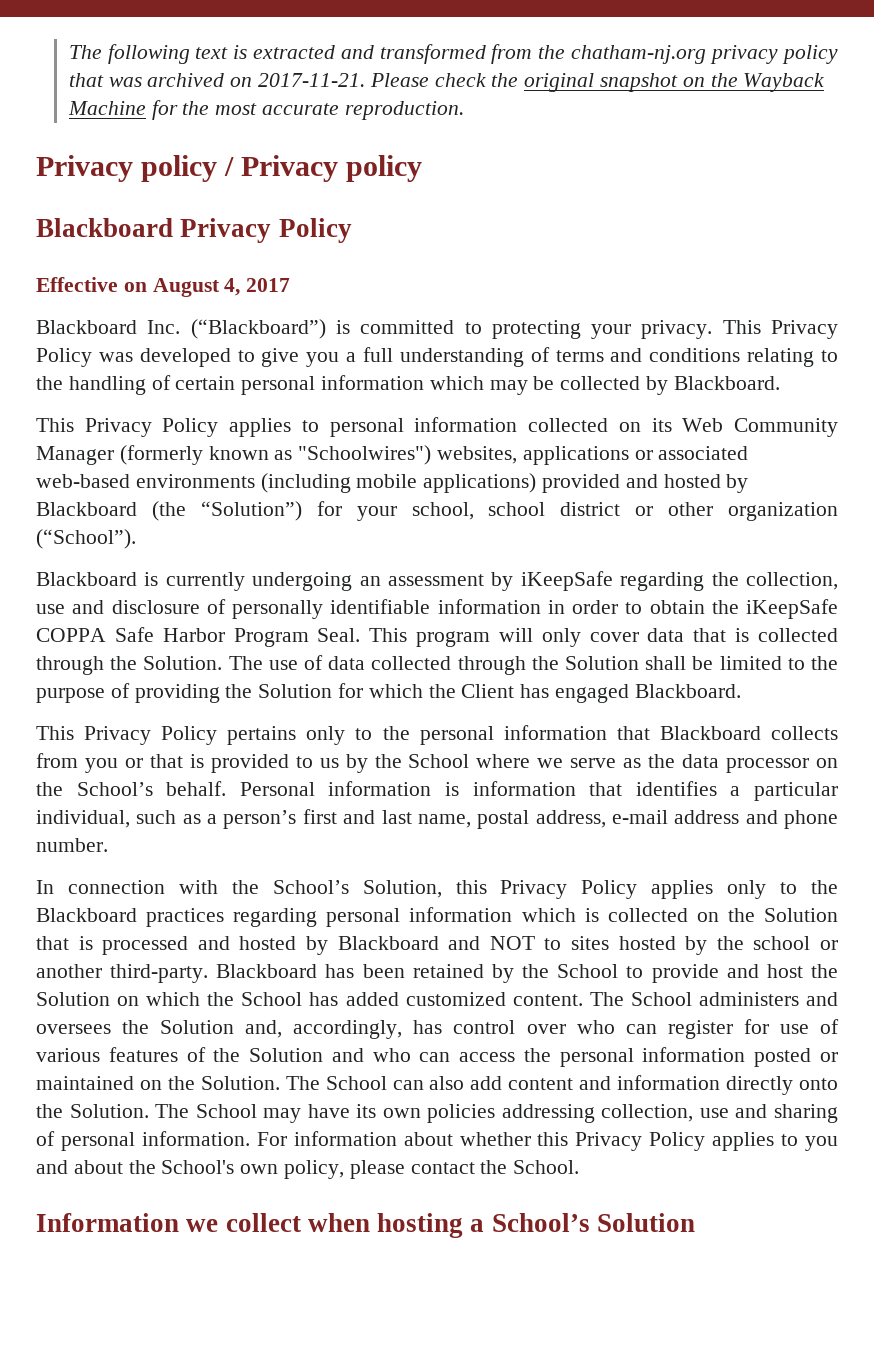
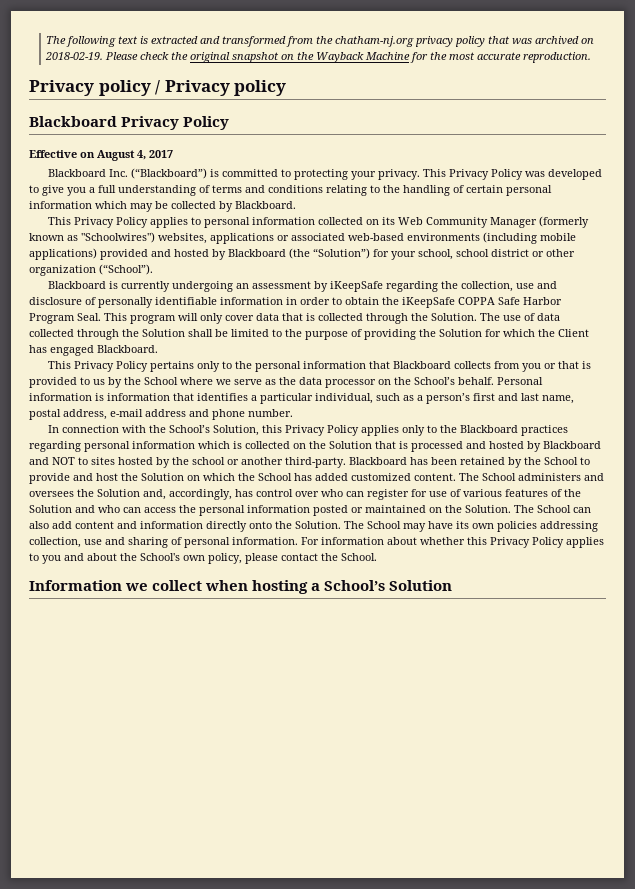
- The following text is extracted and transformed from the chatham-nj.org privacy policy that was archived on 2017-11-21.
+ The following text is extracted and transformed from the chatham-nj.org privacy policy that was archived on 2018-02-19.

